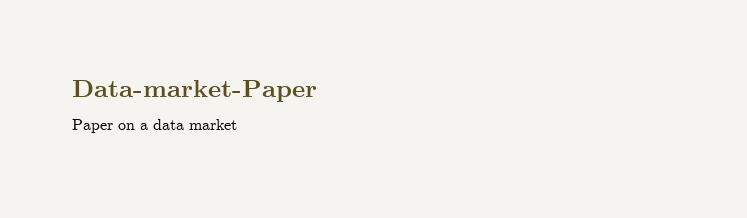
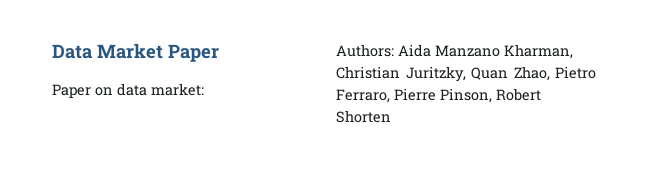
- Data-market-Paper
+ Data Market Paper
- Paper on a data market
+ Paper on data market:
+ Authors: Aida Manzano Kharman, Christian Juritzky, Quan Zhao, Pietro Ferraro, Pierre Pinson, Robert Shorten

